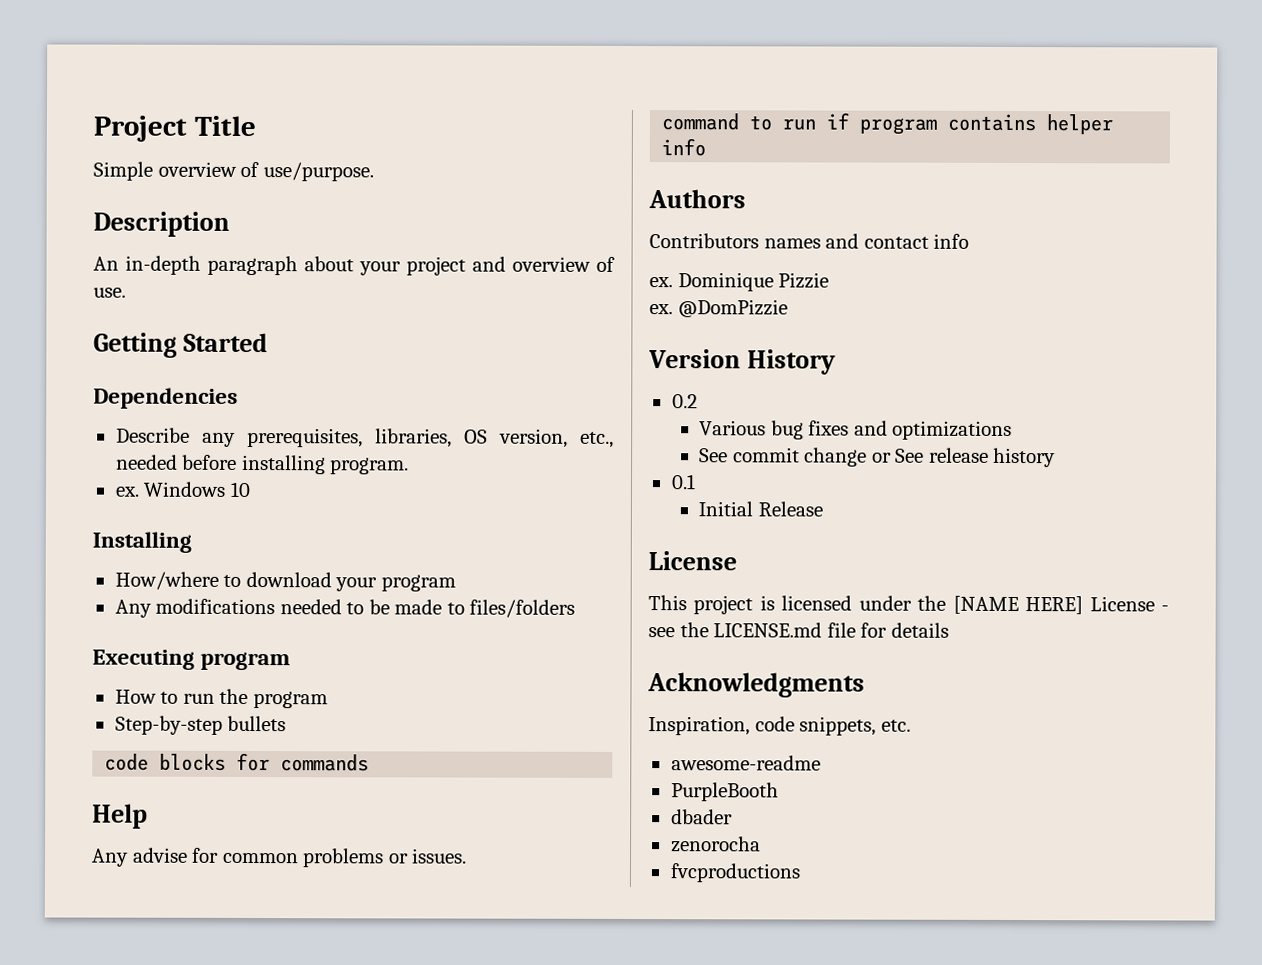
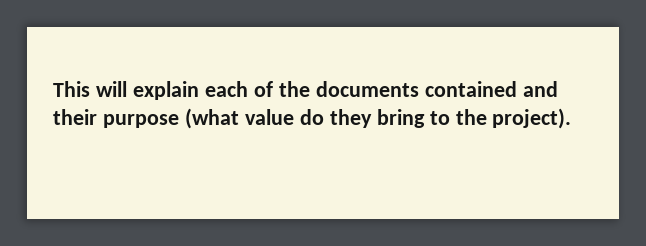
- Project Title
- Simple overview of use/purpose.
- Description
- An in-depth paragraph about your project and overview of use.
- Getting Started
- Dependencies
- Describe any prerequisites, libraries, OS version, etc., needed before installing program.
- ex. Windows 10
- Installing
- How/where to download your program
- Any modifications needed to be made to files/folders
- Executing program
- How to run the program
- Step-by-step bullets
- code blocks for commands
- Help
- Any advise for common problems or issues.
- command to run if program contains helper info
- Authors
- Contributors names and contact info
- ex. Dominique Pizzie
- ex. @DomPizzie
- Version History
- 0.2
- Various bug fixes and optimizations
- See commit change or See release history
- 0.1
- Initial Release
- License
- This project is licensed under the [NAME HERE] License - see the LICENSE.md file for details
- Acknowledgments
- Inspiration, code snippets, etc.
- awesome-readme
- PurpleBooth
- dbader
- zenorocha
- fvcproductions
+ This will explain each of the documents contained and their purpose (what value do they bring to the project).

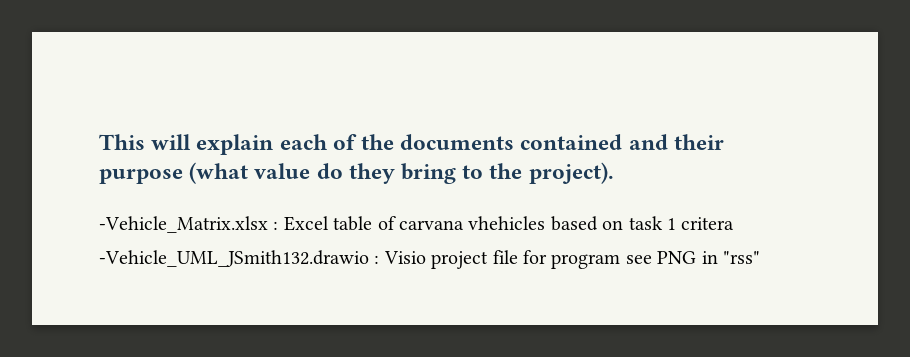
+ -Vehicle_Matrix.xlsx : Excel table of carvana vhehicles based on task 1 critera -Vehicle_UML_JSmith132.drawio : Visio project file for program see PNG in "rss"

